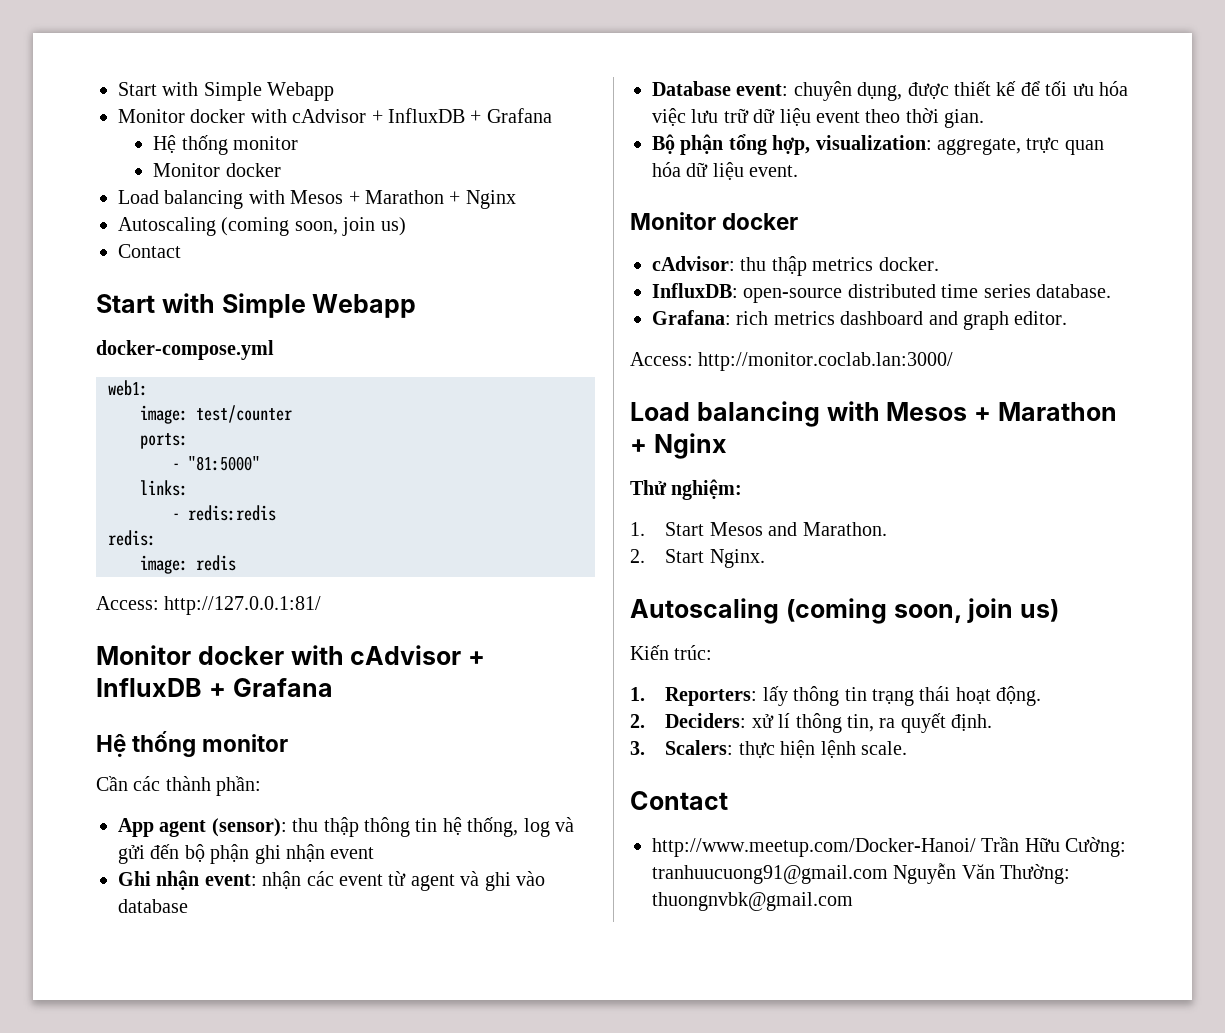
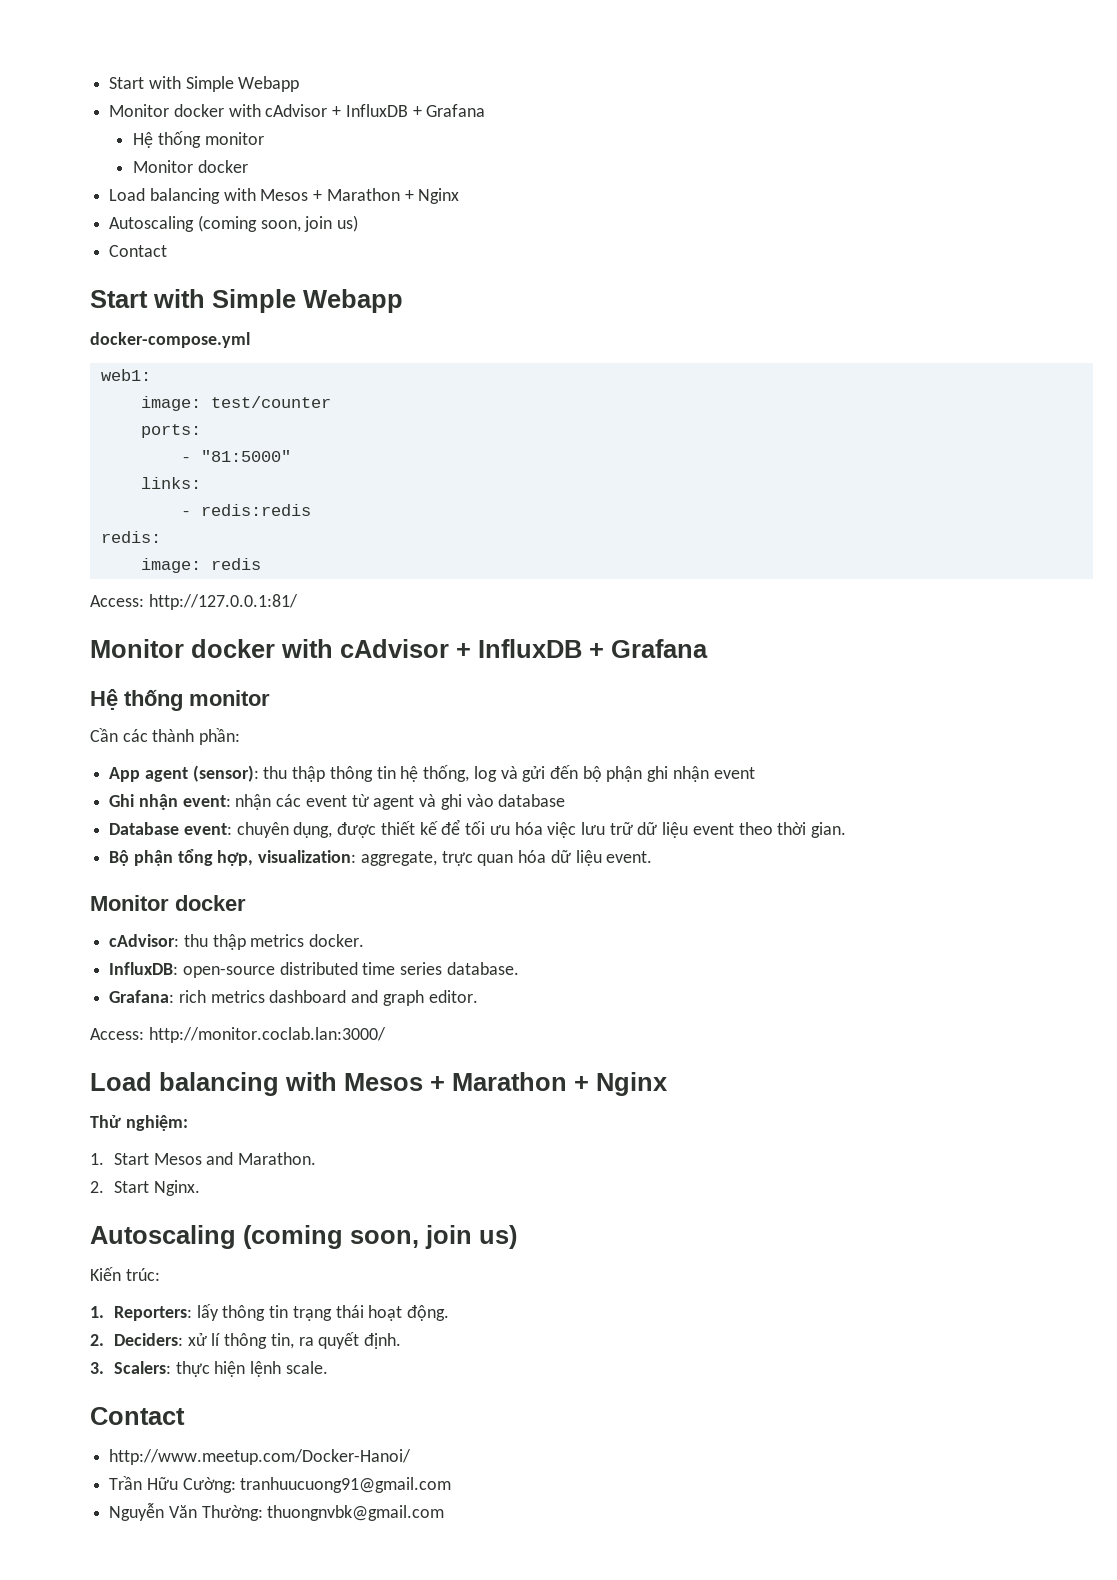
- http://www.meetup.com/Docker-Hanoi/ Trần Hữu Cường: tranhuucuong91@gmail.com Nguyễn Văn Thường: thuongnvbk@gmail.com
+ http://www.meetup.com/Docker-Hanoi/
+ Trần Hữu Cường: tranhuucuong91@gmail.com
+ Nguyễn Văn Thường: thuongnvbk@gmail.com

